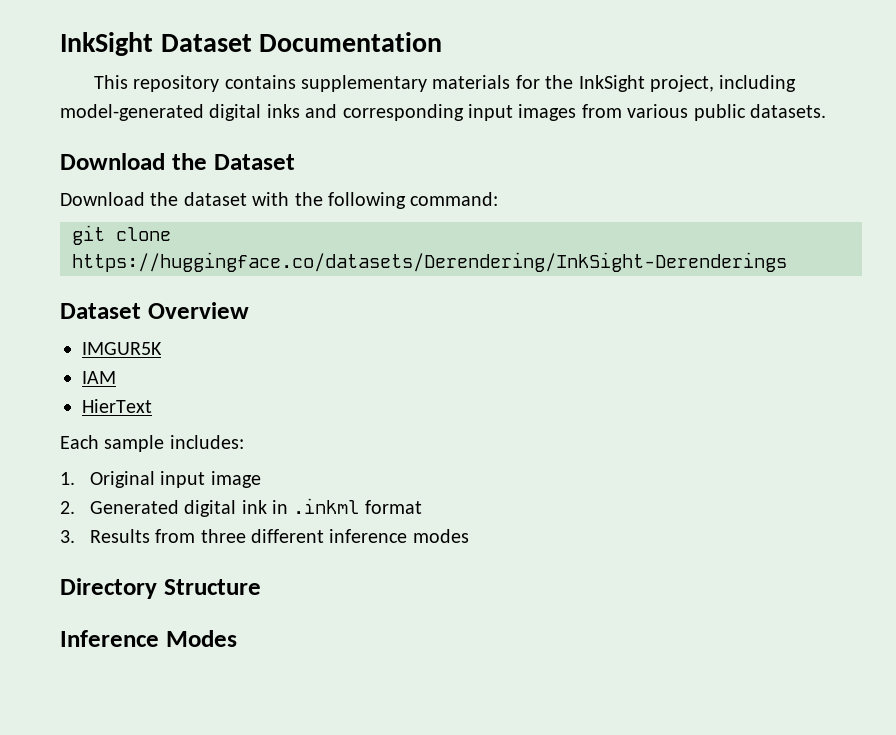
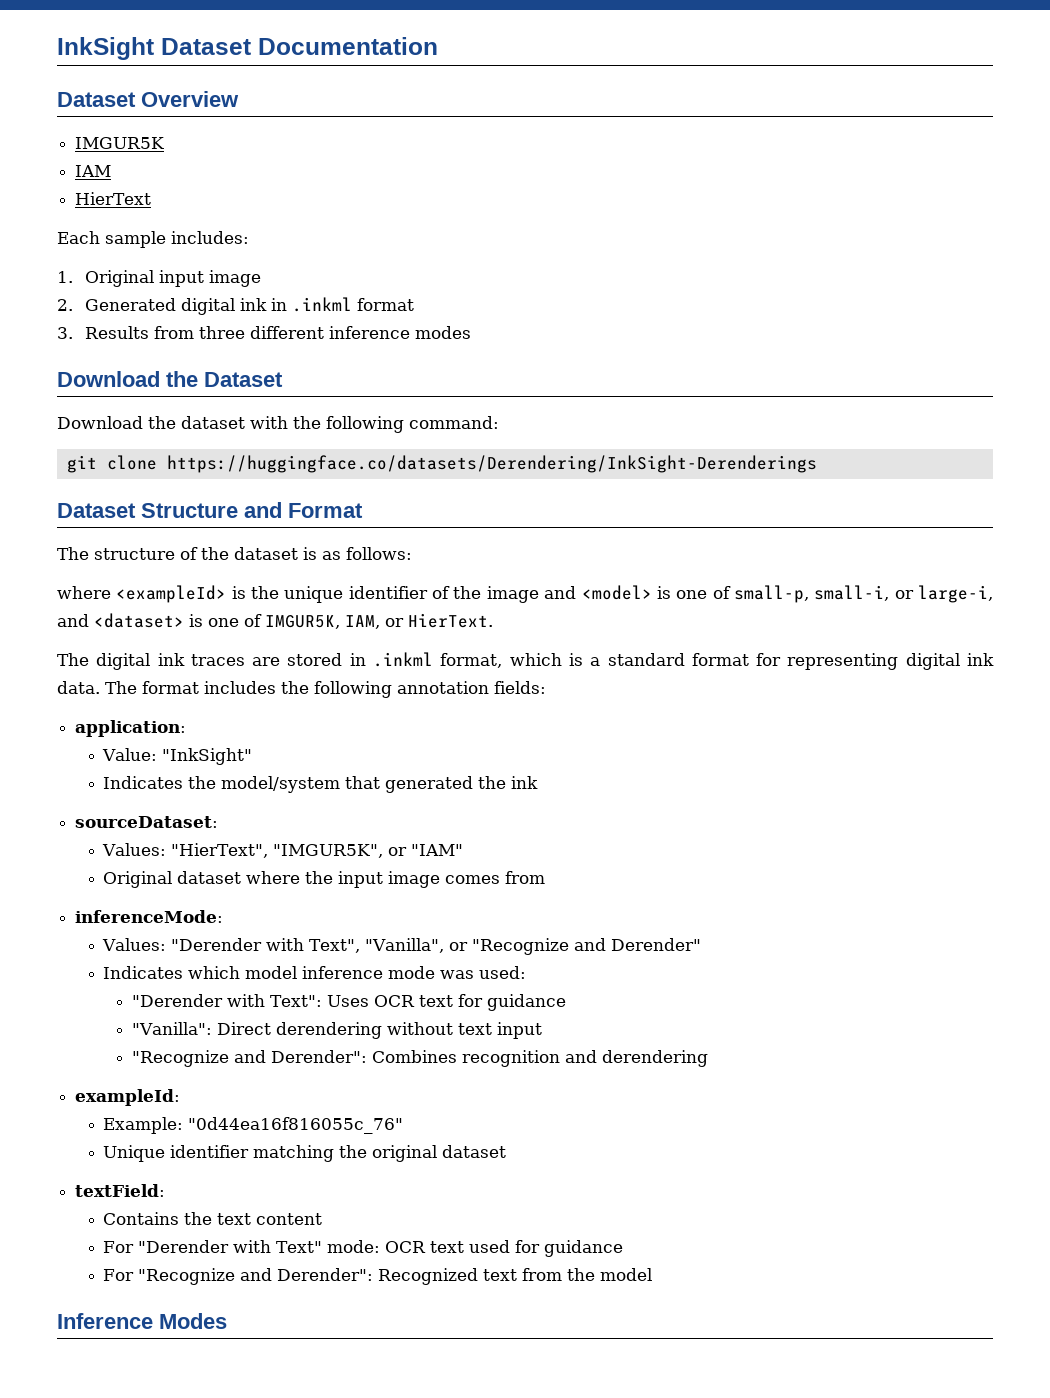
- This repository contains supplementary materials for the InkSight project, including model-generated digital inks and corresponding input images from various public datasets.
- Download the Dataset
- Download the dataset with the following command:
- git clone https://huggingface.co/datasets/Derendering/InkSight-Derenderings
- Directory Structure
+ Download the Dataset
+ Download the dataset with the following command:
+ git clone https://huggingface.co/datasets/Derendering/InkSight-Derenderings
+ Dataset Structure and Format
+ The structure of the dataset is as follows:
+ where <exampleId> is the unique identifier of the image and <model> is one of small-p, small-i, or large-i, and <dataset> is one of IMGUR5K, IAM, or HierText.
+ The digital ink traces are stored in .inkml format, which is a standard format for representing digital ink data. The format includes the following annotation fields:
+ application:
+ Value: "InkSight"
+ Indicates the model/system that generated the ink
+ sourceDataset:
+ Values: "HierText", "IMGUR5K", or "IAM"
+ Original dataset where the input image comes from
+ inferenceMode:
+ Values: "Derender with Text", "Vanilla", or "Recognize and Derender"
+ Indicates which model inference mode was used:
+ "Derender with Text": Uses OCR text for guidance
+ "Vanilla": Direct derendering without text input
+ "Recognize and Derender": Combines recognition and derendering
+ exampleId:
+ Example: "0d44ea16f816055c_76"
+ Unique identifier matching the original dataset
+ textField:
+ Contains the text content
+ For "Derender with Text" mode: OCR text used for guidance
+ For "Recognize and Derender": Recognized text from the model

